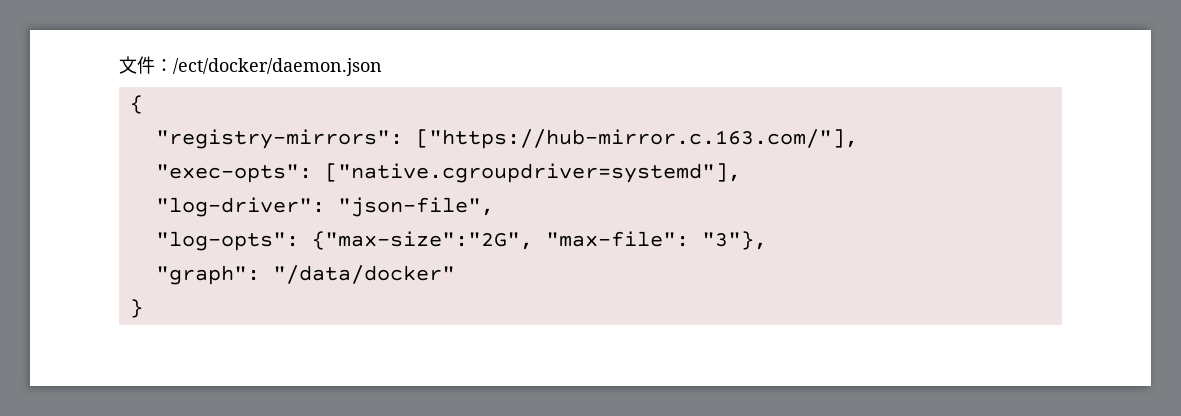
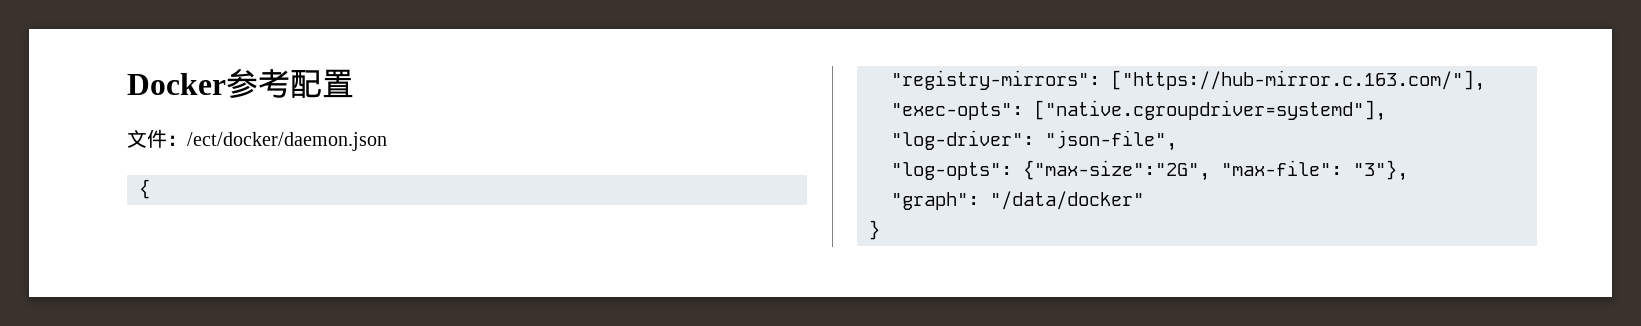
+ Docker参考配置

